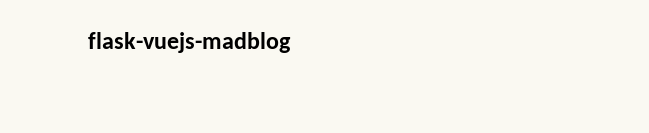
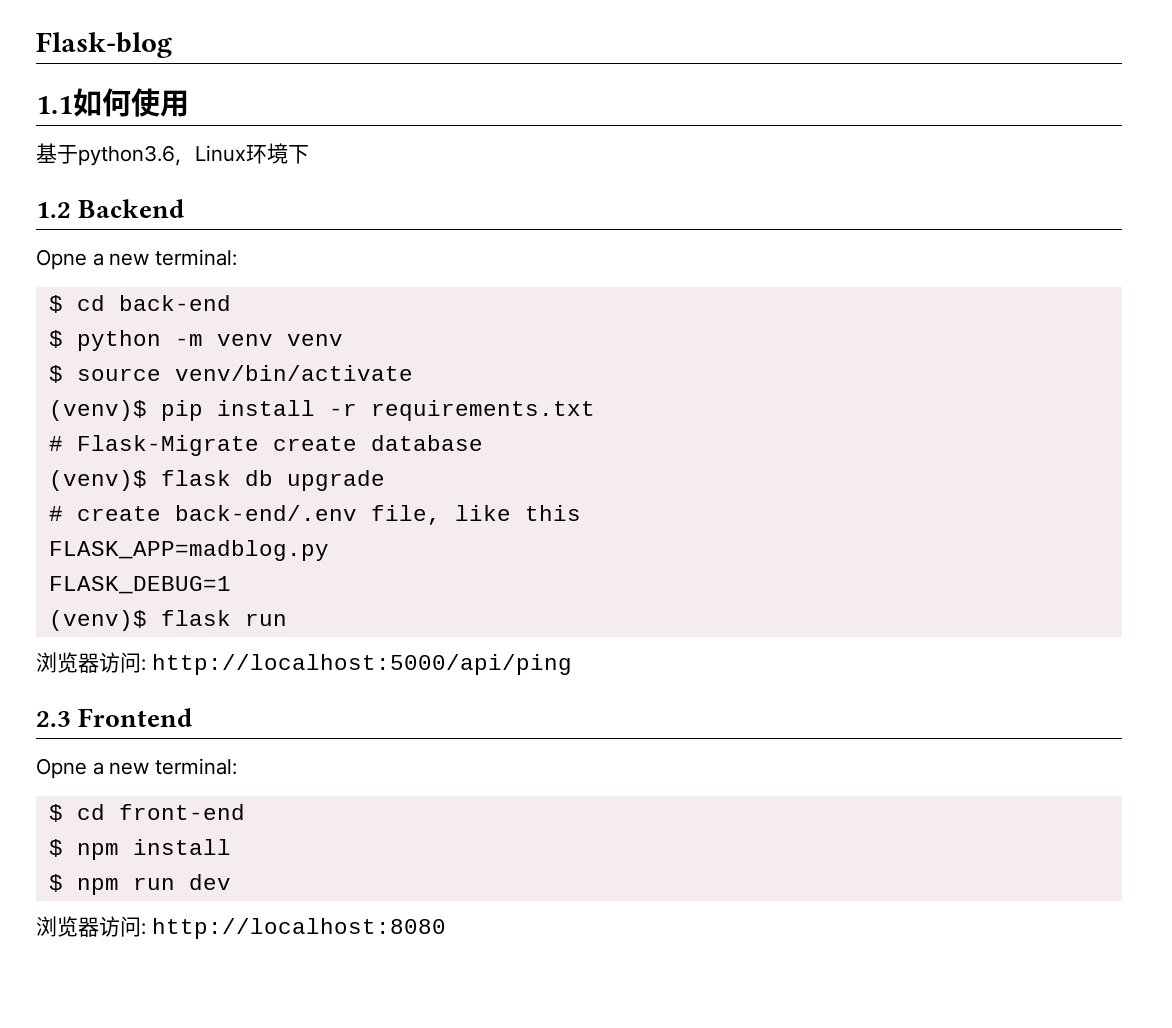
- flask-vuejs-madblog
+ Flask-blog
+ 1.1如何使用
+ 基于python3.6，Linux环境下
+ 1.2 Backend
+ Opne a new terminal:
+ $ cd back-end
+ $ python -m venv venv
+ $ source venv/bin/activate
+ (venv)$ pip install -r requirements.txt
+ # Flask-Migrate create database
+ (venv)$ flask db upgrade
+ # create back-end/.env file, like this
+ FLASK_APP=madblog.py
+ FLASK_DEBUG=1
+ (venv)$ flask run
+ 浏览器访问: http://localhost:5000/api/ping
+ 2.3 Frontend
+ Opne a new terminal:
+ $ cd front-end
+ $ npm install
+ $ npm run dev
+ 浏览器访问: http://localhost:8080

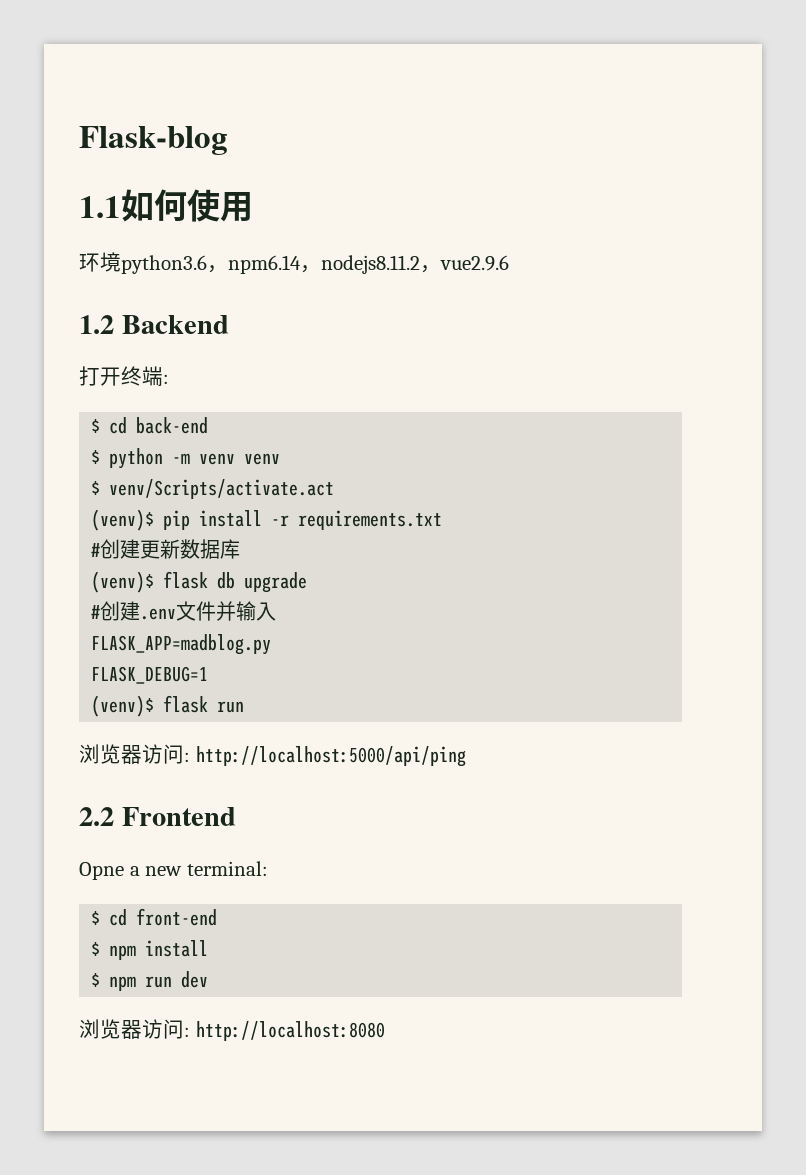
- 基于python3.6，Linux环境下
+ 环境python3.6，npm6.14，nodejs8.11.2，vue2.9.6
  1.2 Backend
- Opne a new terminal:
+ 打开终端:
- $ source venv/bin/activate
+ $ venv/Scripts/activate.act
- # Flask-Migrate create database
+ #创建更新数据库
- # create back-end/.env file, like this
+ #创建.env文件并输入
- 2.3 Frontend
+ 2.2 Frontend

